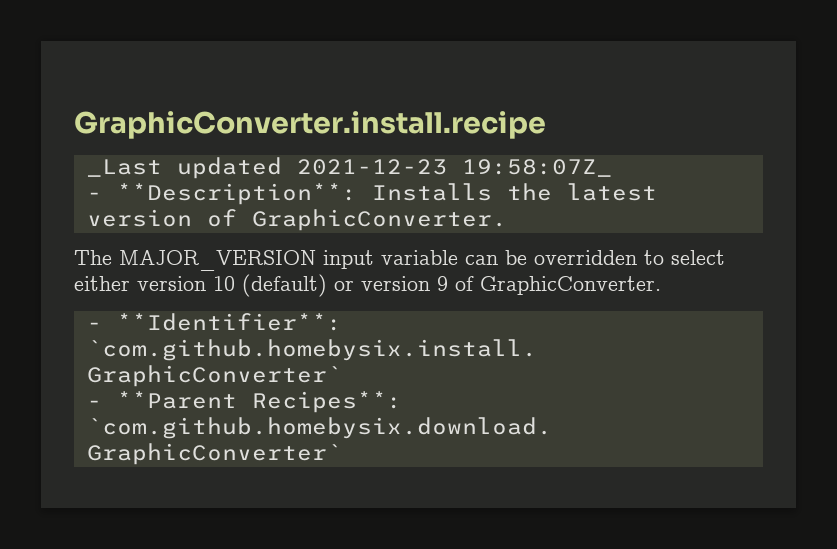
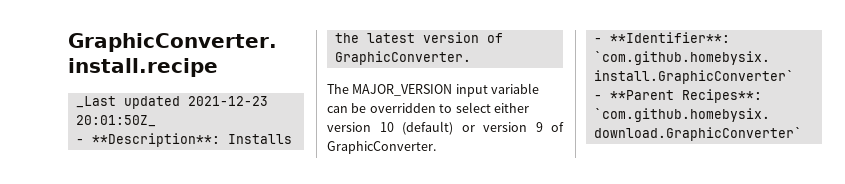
- _Last updated 2021-12-23 19:58:07Z_
+ _Last updated 2021-12-23 20:01:50Z_

